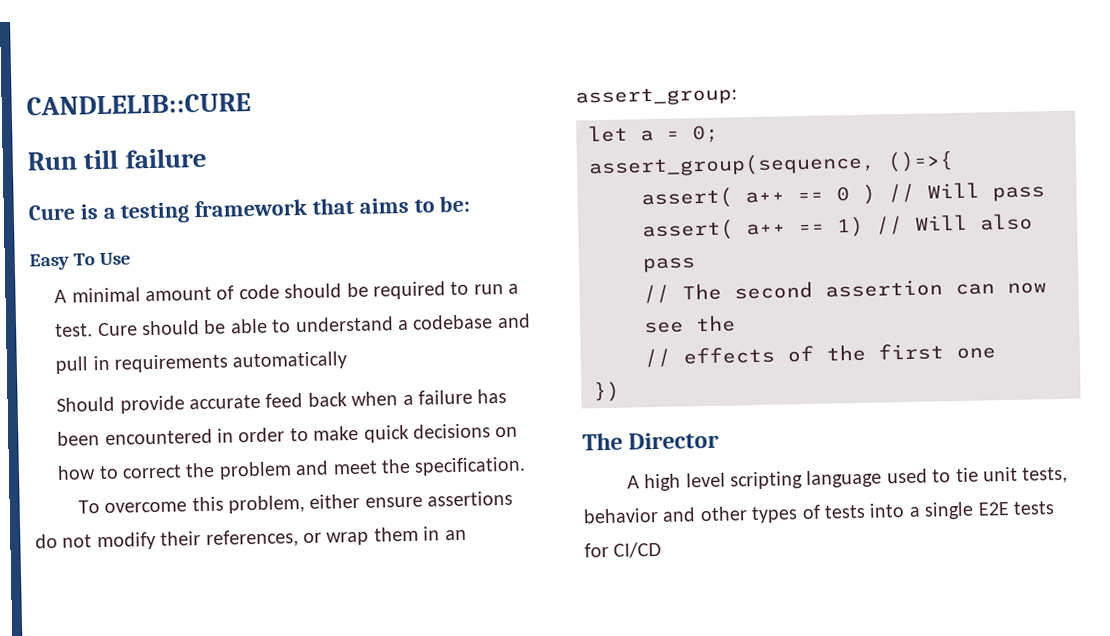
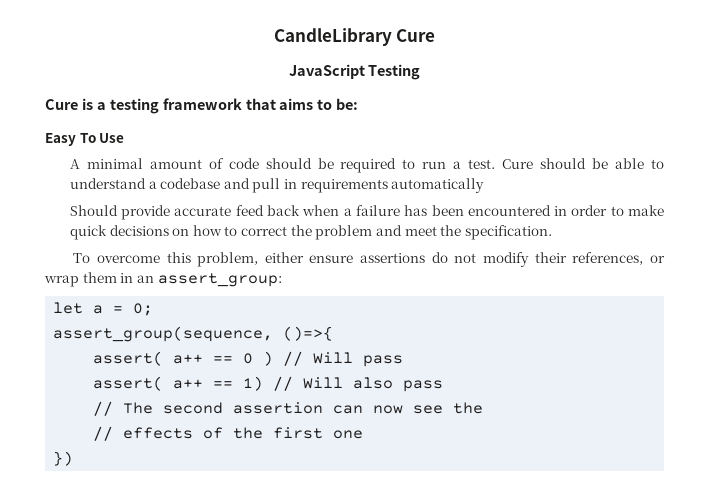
- CANDLELIB::CURE
- Run till failure
+ CandleLibrary Cure
+ JavaScript Testing
- The Director
- A high level scripting language used to tie unit tests, behavior and other types of tests into a single E2E tests for CI/CD

